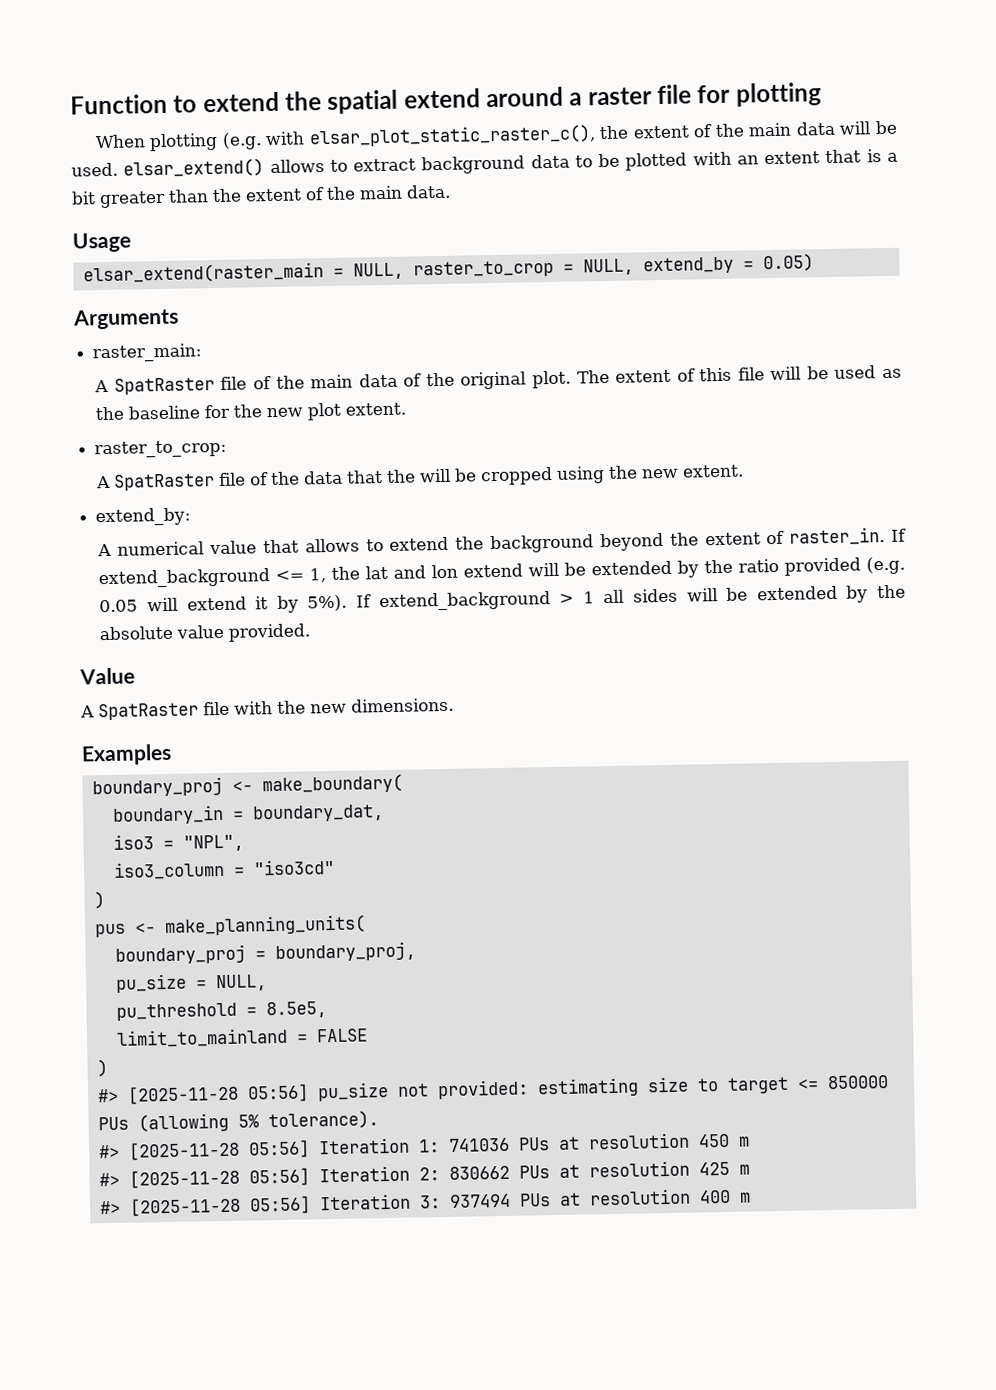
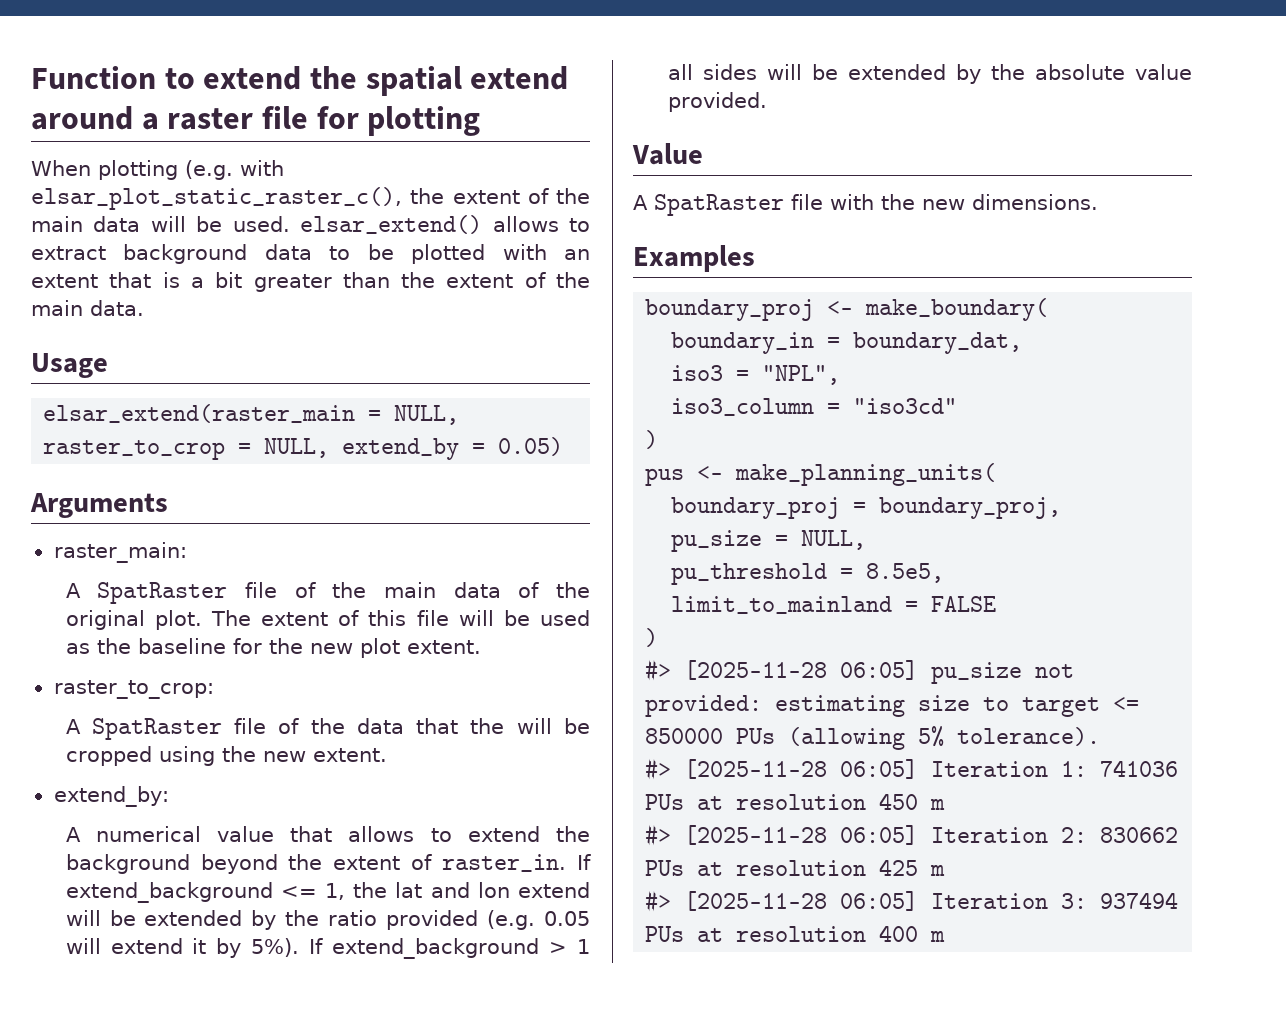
- #> [2025-11-28 05:56] pu_size not provided: estimating size to target <= 850000 PUs (allowing 5% tolerance).
+ #> [2025-11-28 06:05] pu_size not provided: estimating size to target <= 850000 PUs (allowing 5% tolerance).
- #> [2025-11-28 05:56] Iteration 1: 741036 PUs at resolution 450 m
+ #> [2025-11-28 06:05] Iteration 1: 741036 PUs at resolution 450 m
- #> [2025-11-28 05:56] Iteration 2: 830662 PUs at resolution 425 m
+ #> [2025-11-28 06:05] Iteration 2: 830662 PUs at resolution 425 m
- #> [2025-11-28 05:56] Iteration 3: 937494 PUs at resolution 400 m
+ #> [2025-11-28 06:05] Iteration 3: 937494 PUs at resolution 400 m

